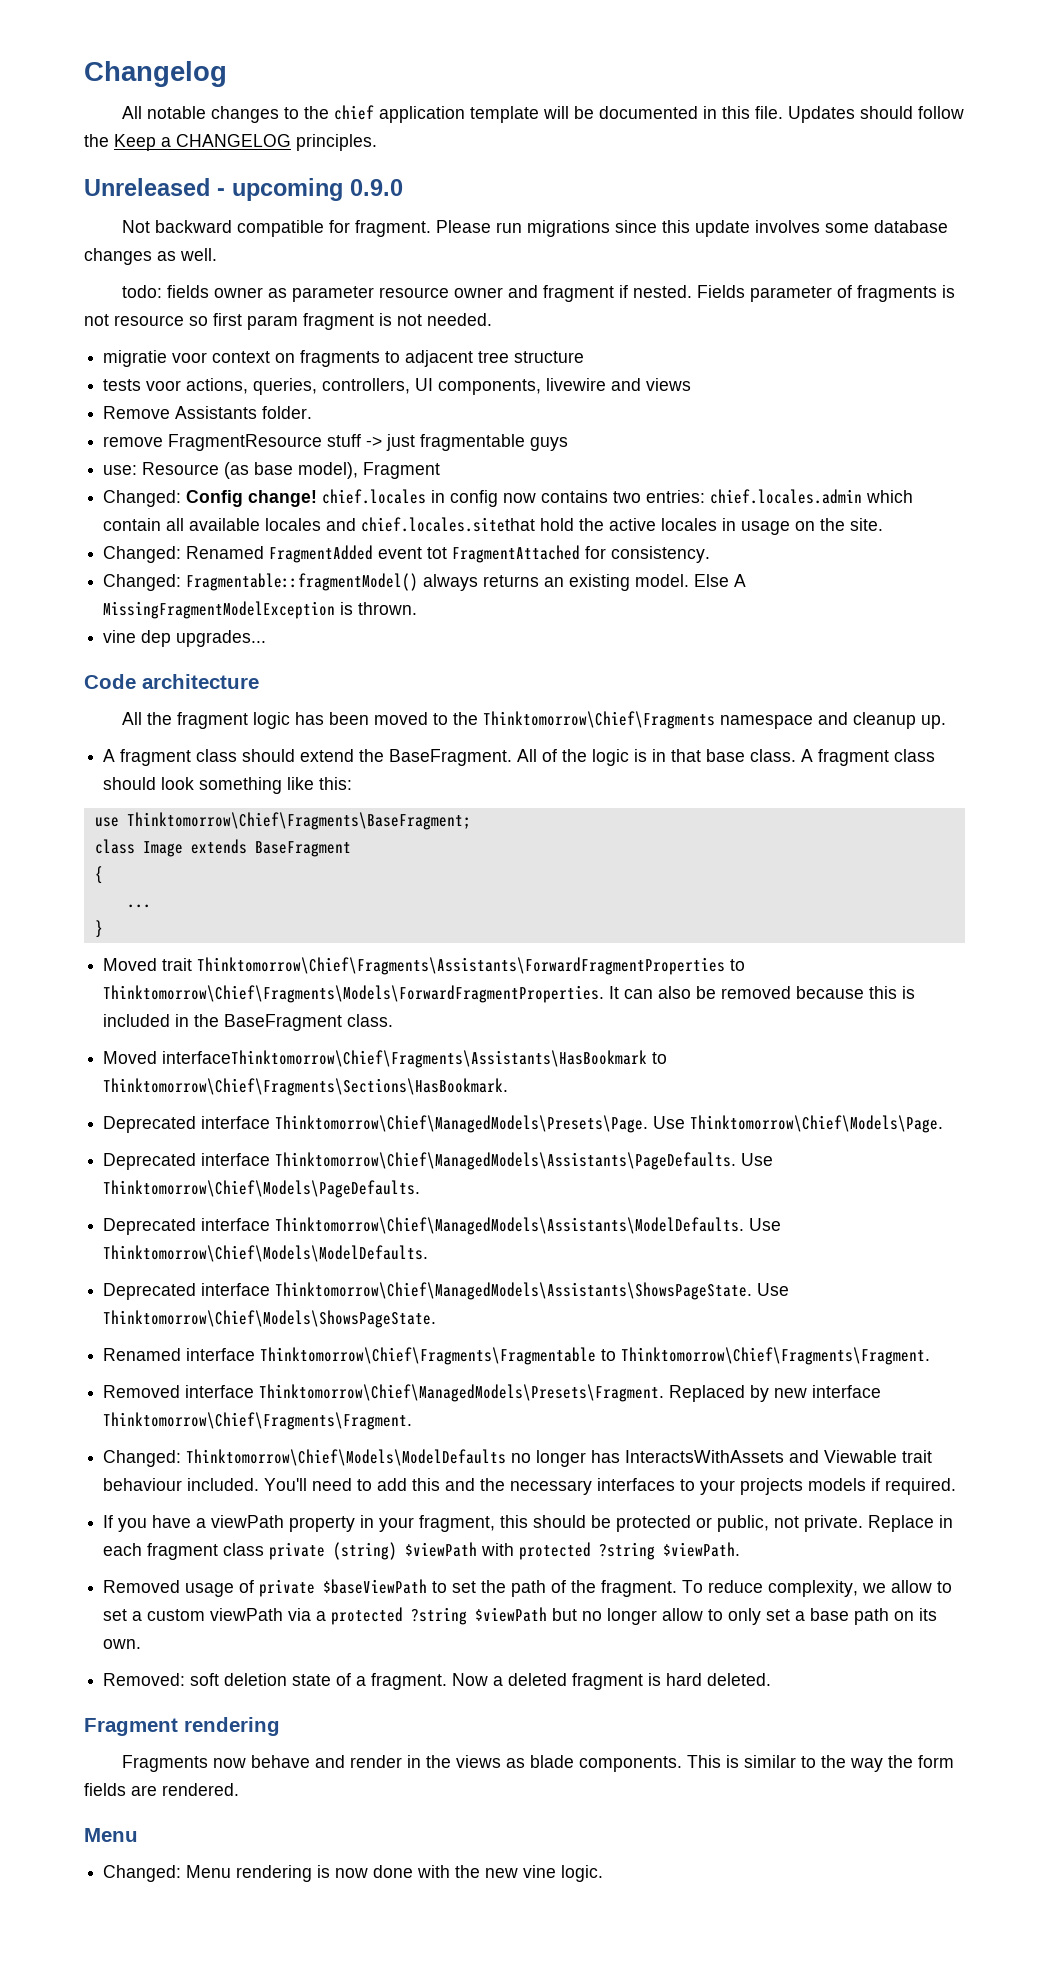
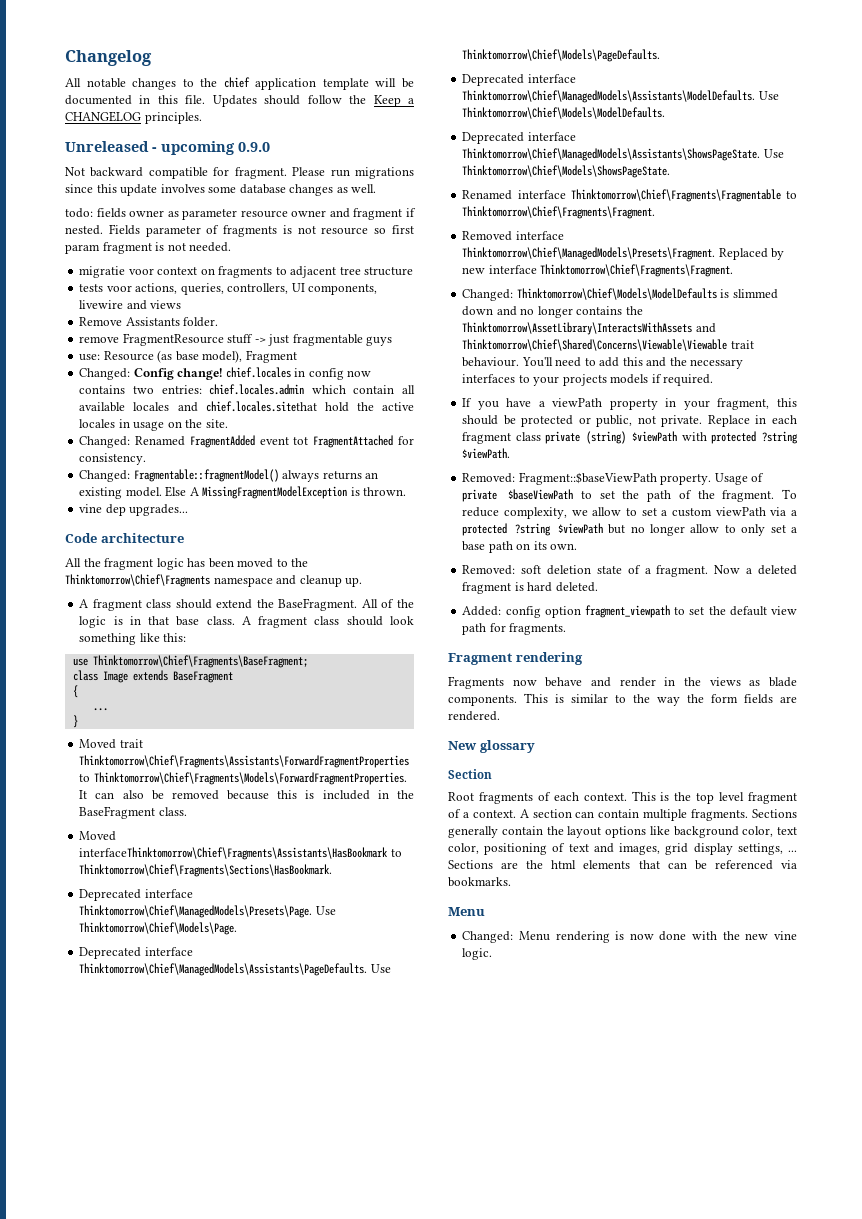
- Changed: Thinktomorrow\Chief\Models\ModelDefaults no longer has InteractsWithAssets and Viewable trait behaviour included.
+ Changed: Thinktomorrow\Chief\Models\ModelDefaults is slimmed down and no longer contains the Thinktomorrow\AssetLibrary\InteractsWithAssets and Thinktomorrow\Chief\Shared\Concerns\Viewable\Viewable trait behaviour.
- Removed usage of private $baseViewPath to set the path of the fragment.
+ Removed: Fragment::$baseViewPath property. Usage of private $baseViewPath to set the path of the fragment.
+ Added: config option fragment_viewpath to set the default view path for fragments.
+ New glossary
+ Section
+ Root fragments of each context. This is the top level fragment of a context. A section can contain multiple fragments. Sections generally contain the layout options like background color, text color, positioning of text and images, grid display settings, ... Sections are the html elements that can be referenced via bookmarks.

